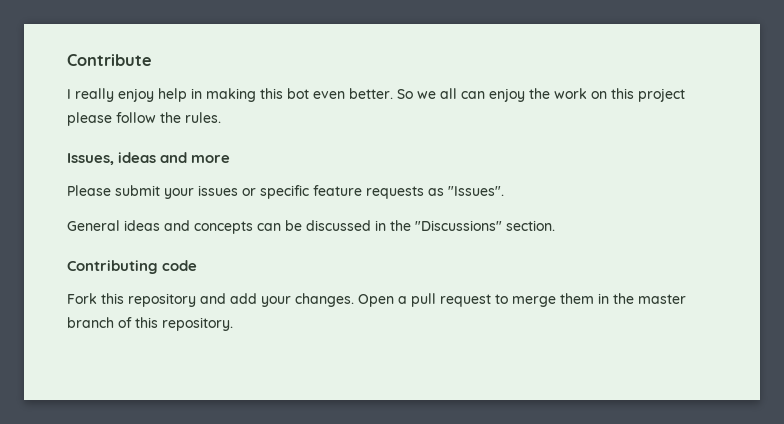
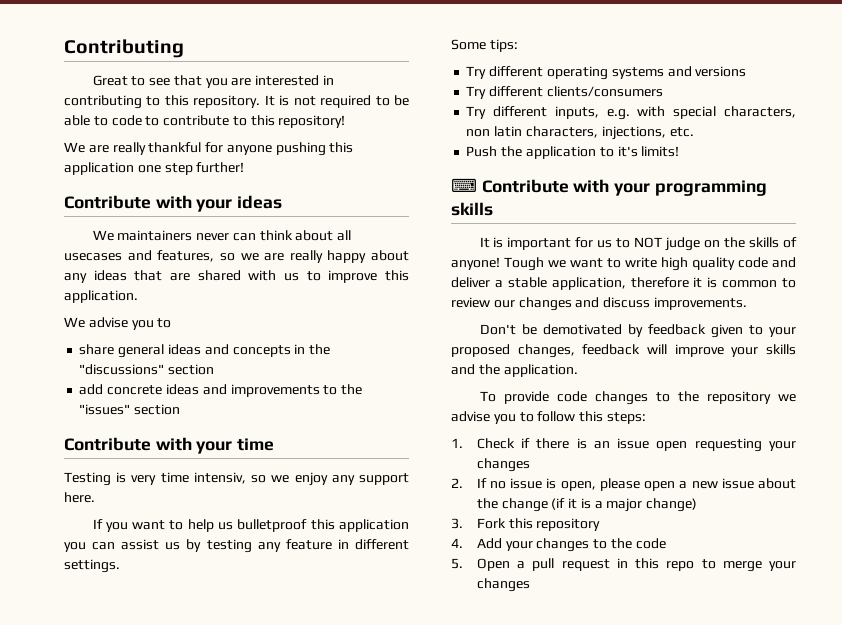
- Contribute
- I really enjoy help in making this bot even better. So we all can enjoy the work on this project please follow the rules.
- Issues, ideas and more
- Please submit your issues or specific feature requests as "Issues".
- General ideas and concepts can be discussed in the "Discussions" section.
- Contributing code
- Fork this repository and add your changes. Open a pull request to merge them in the master branch of this repository.
+ Contributing
+ Great to see that you are interested in contributing to this repository. It is not required to be able to code to contribute to this repository!
+ We are really thankful for anyone pushing this application one step further!
+ Contribute with your ideas
+ We maintainers never can think about all usecases and features, so we are really happy about any ideas that are shared with us to improve this application.
+ We advise you to
+ share general ideas and concepts in the "discussions" section
+ add concrete ideas and improvements to the "issues" section
+ Contribute with your time
+ Testing is very time intensiv, so we enjoy any support here.
+ If you want to help us bulletproof this application you can assist us by testing any feature in different settings.
+ Some tips:
+ Try different operating systems and versions
+ Try different clients/consumers
+ Try different inputs, e.g. with special characters, non latin characters, injections, etc.
+ Push the application to it's limits!
+ ⌨ Contribute with your programming skills
+ It is important for us to NOT judge on the skills of anyone! Tough we want to write high quality code and deliver a stable application, therefore it is common to review our changes and discuss improvements.
+ Don't be demotivated by feedback given to your proposed changes, feedback will improve your skills and the application.
+ To provide code changes to the repository we advise you to follow this steps:
+ 1. Check if there is an issue open requesting your changes
+ 2. If no issue is open, please open a new issue about the change (if it is a major change)
+ 3. Fork this repository
+ 4. Add your changes to the code
+ 5. Open a pull request in this repo to merge your changes

